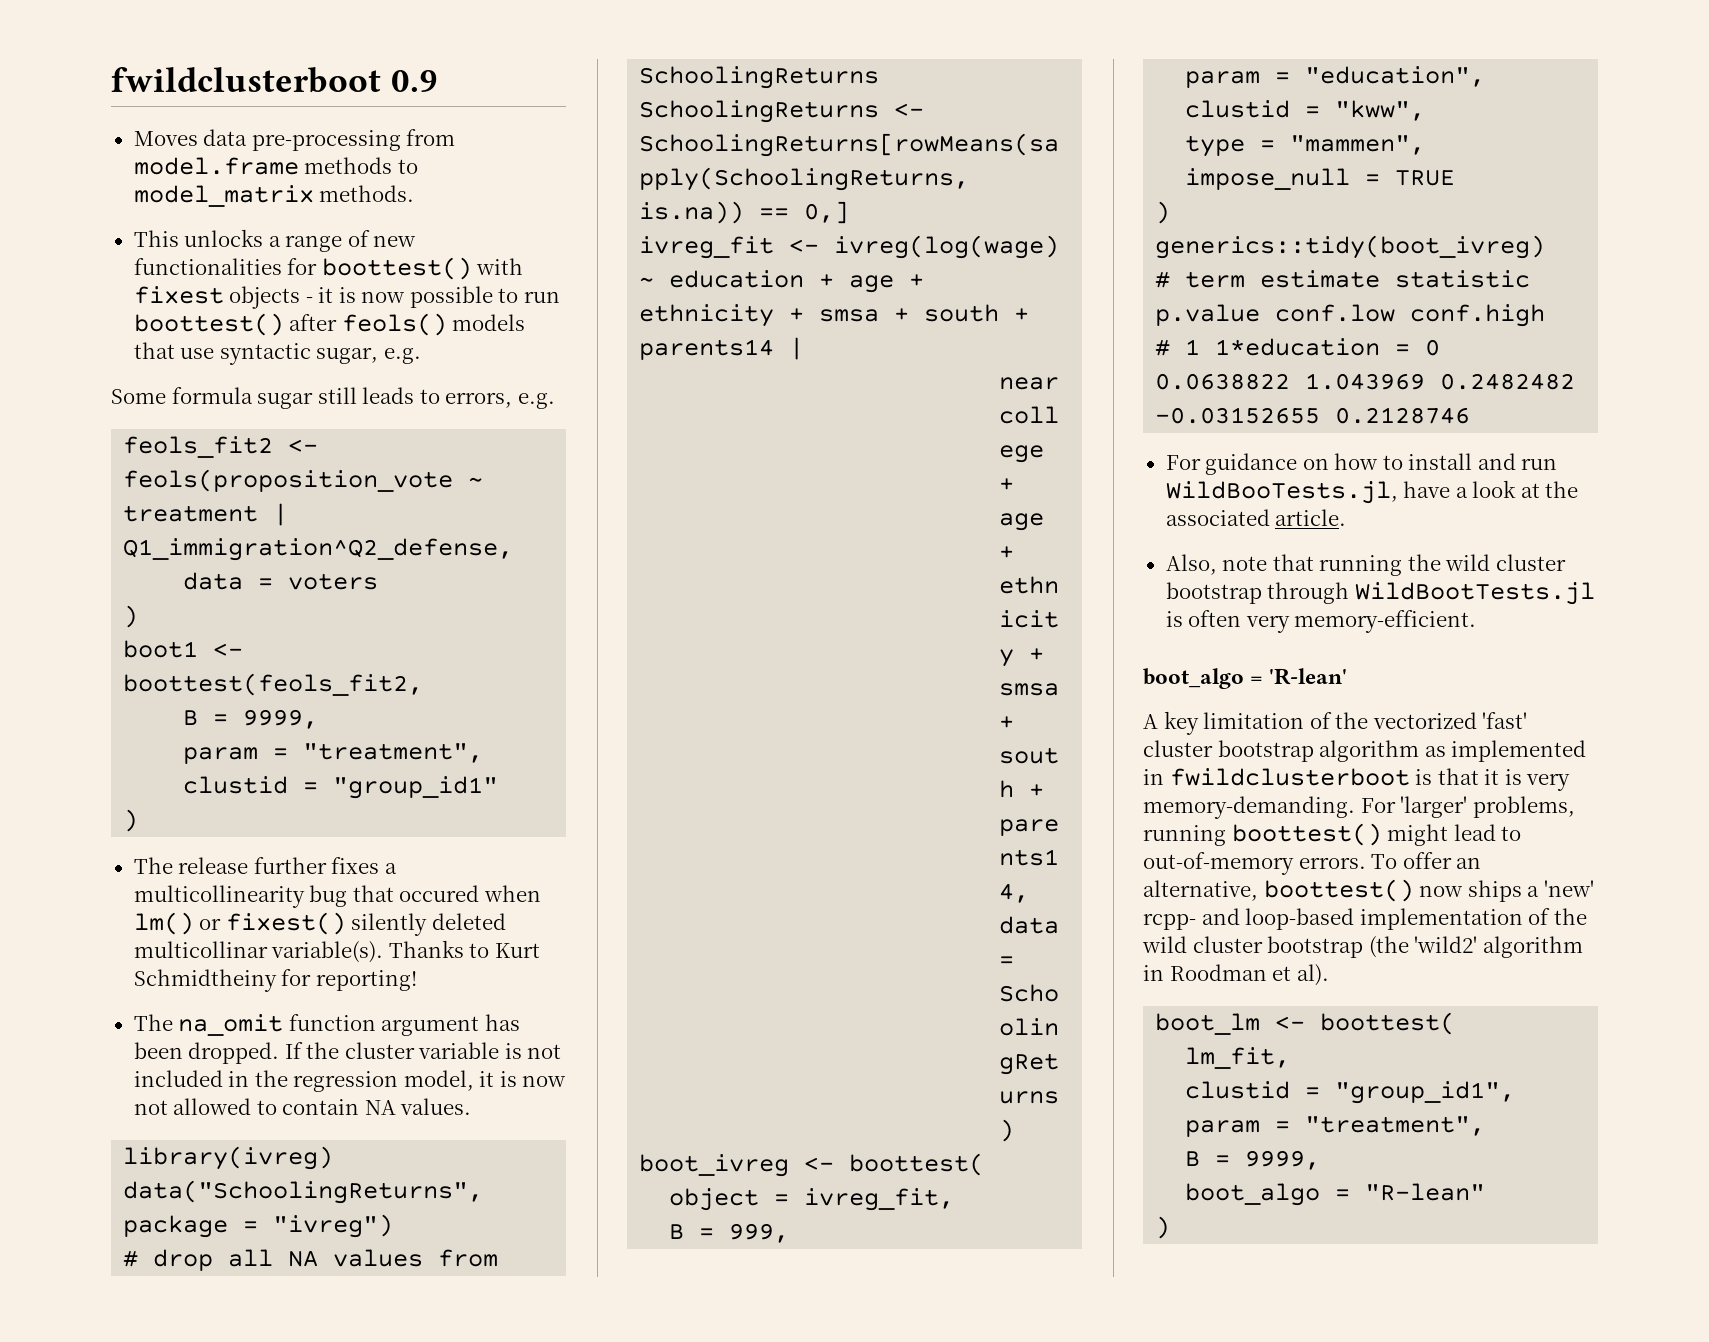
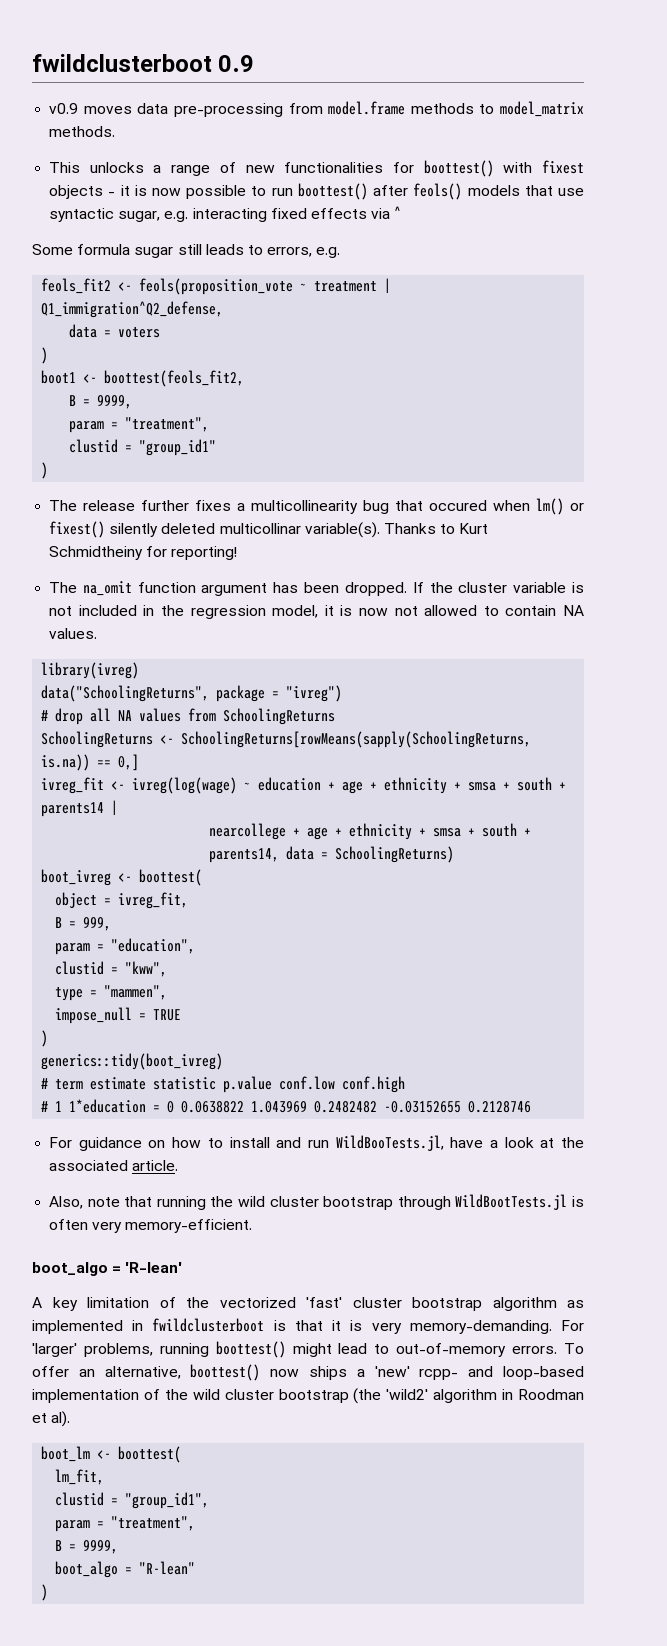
- Moves data pre-processing from model.frame methods to model_matrix methods.
+ v0.9 moves data pre-processing from model.frame methods to model_matrix methods.
- This unlocks a range of new functionalities for boottest() with fixest objects - it is now possible to run boottest() after feols() models that use syntactic sugar, e.g.
+ This unlocks a range of new functionalities for boottest() with fixest objects - it is now possible to run boottest() after feols() models that use syntactic sugar, e.g. interacting fixed effects via ^

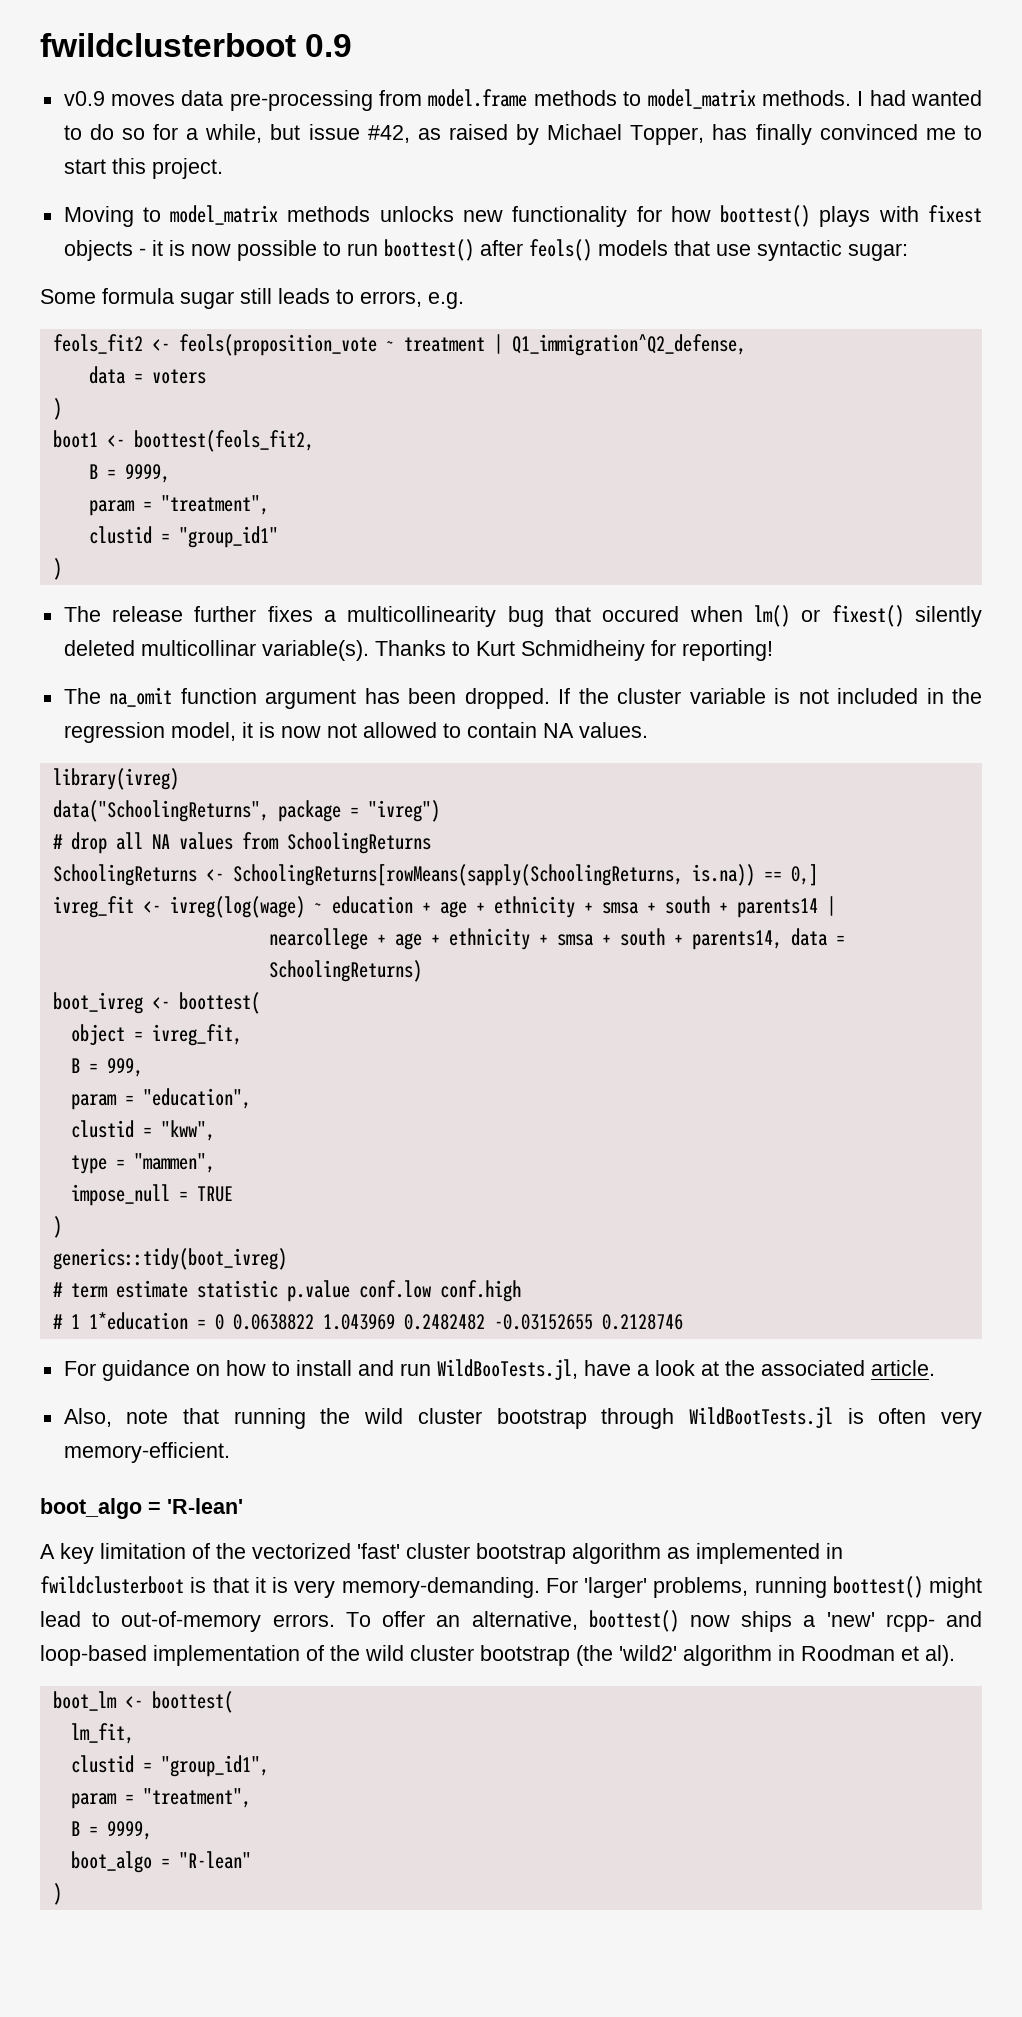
- v0.9 moves data pre-processing from model.frame methods to model_matrix methods.
- This unlocks a range of new functionalities for boottest() with fixest objects - it is now possible to run boottest() after feols() models that use syntactic sugar, e.g. interacting fixed effects via ^
+ v0.9 moves data pre-processing from model.frame methods to model_matrix methods. I had wanted to do so for a while, but issue #42, as raised by Michael Topper, has finally convinced me to start this project.
+ Moving to model_matrix methods unlocks new functionality for how boottest() plays with fixest objects - it is now possible to run boottest() after feols() models that use syntactic sugar:
- Thanks to Kurt Schmidtheiny for reporting!
+ Thanks to Kurt Schmidheiny for reporting!

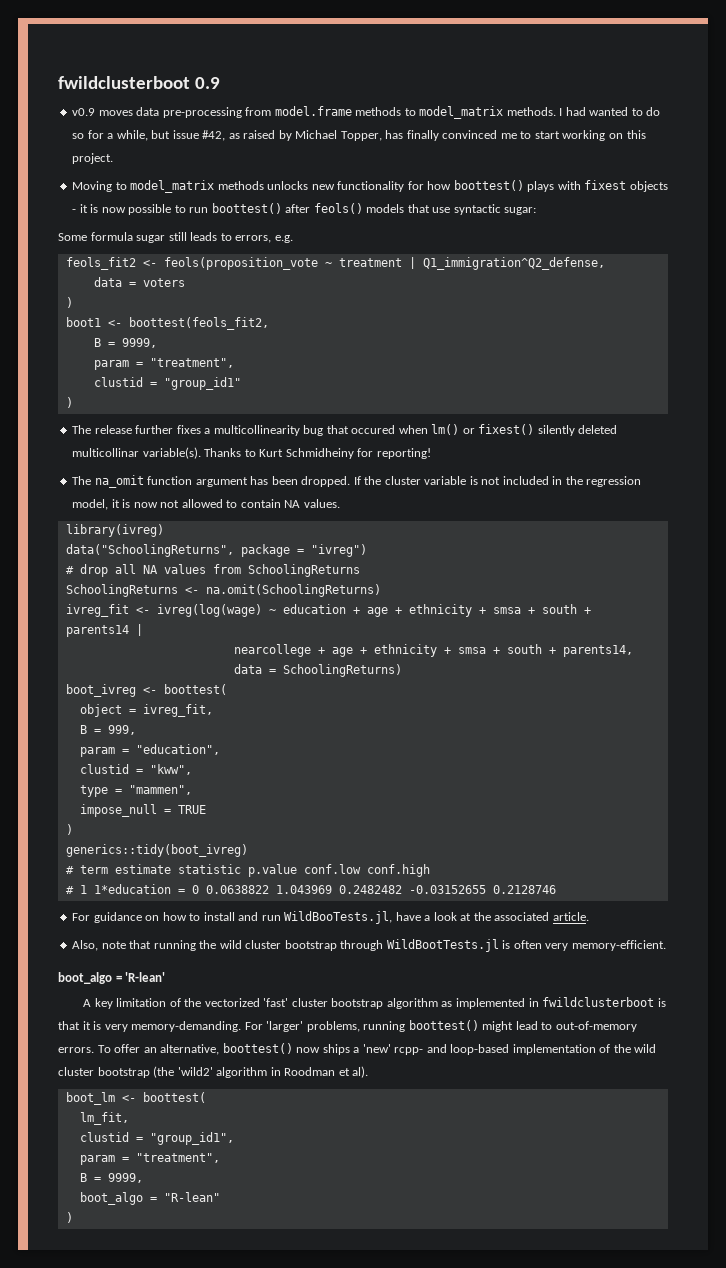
- I had wanted to do so for a while, but issue #42, as raised by Michael Topper, has finally convinced me to start this project.
+ I had wanted to do so for a while, but issue #42, as raised by Michael Topper, has finally convinced me to start working on this project.
- SchoolingReturns <- SchoolingReturns[rowMeans(sapply(SchoolingReturns, is.na)) == 0,]
+ SchoolingReturns <- na.omit(SchoolingReturns)

